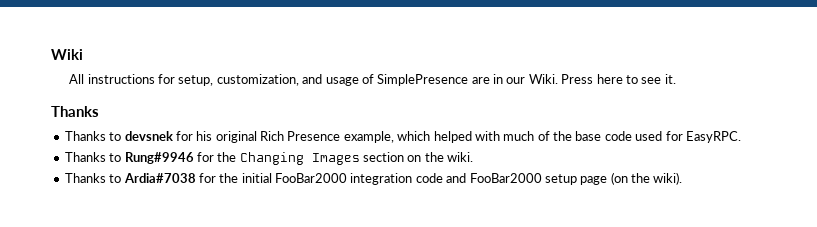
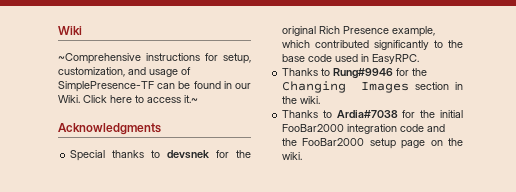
- All instructions for setup, customization, and usage of SimplePresence are in our Wiki.
+ ~Comprehensive instructions for setup, customization, and usage of SimplePresence-TF can be found in our Wiki.
- Press here to see it.
- Thanks
- Thanks to devsnek for his original Rich Presence example, which helped with much of the base code used for EasyRPC.
+ Click here to access it.~
+ Acknowledgments
+ Special thanks to devsnek for the original Rich Presence example, which contributed significantly to the base code used in EasyRPC.
- Thanks to Rung#9946 for the Changing Images section on the wiki.
+ Thanks to Rung#9946 for the Changing Images section in the wiki.
- Thanks to Ardia#7038 for the initial FooBar2000 integration code and FooBar2000 setup page (on the wiki).
+ Thanks to Ardia#7038 for the initial FooBar2000 integration code and the FooBar2000 setup page on the wiki.

